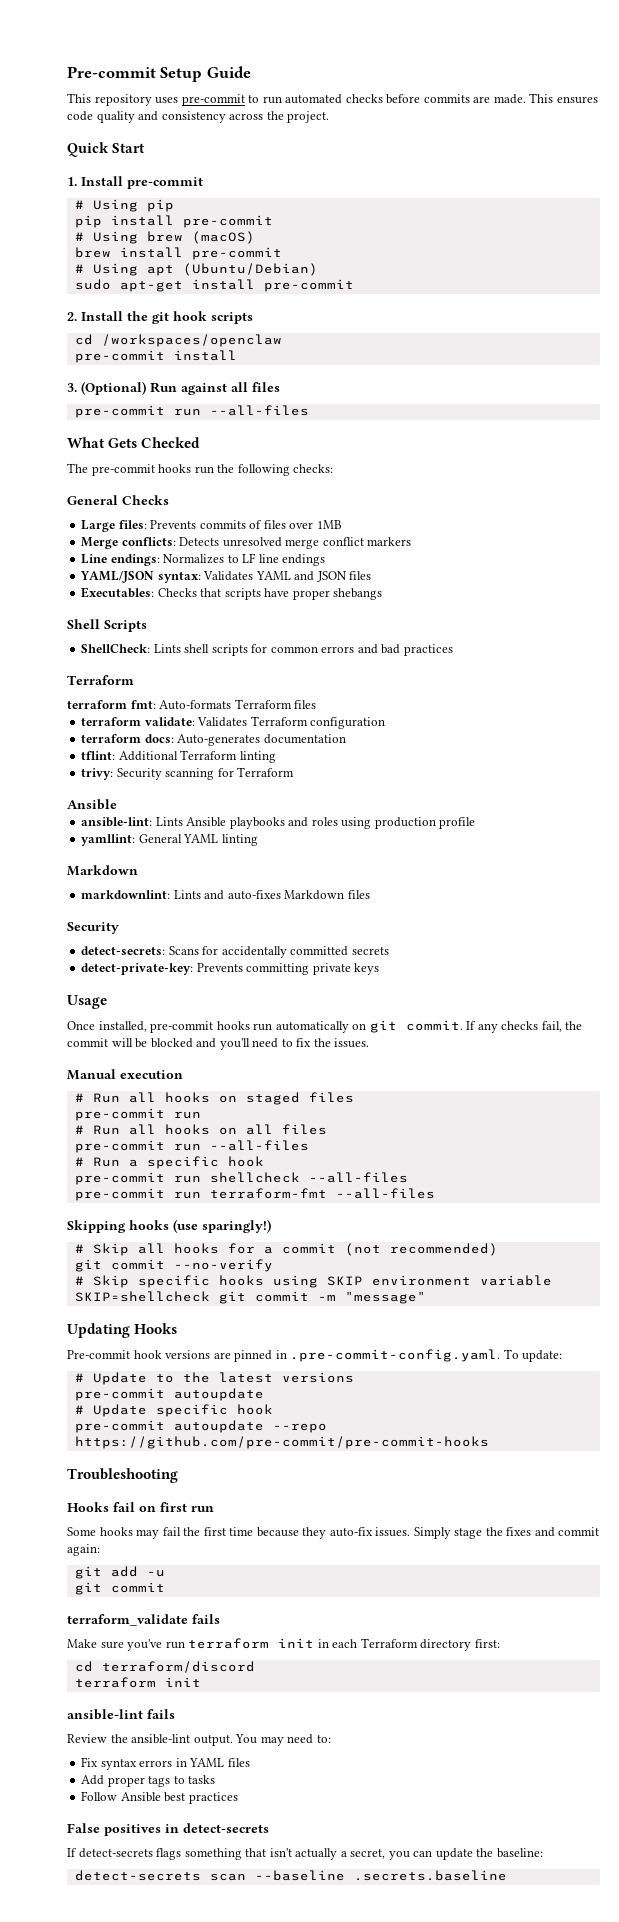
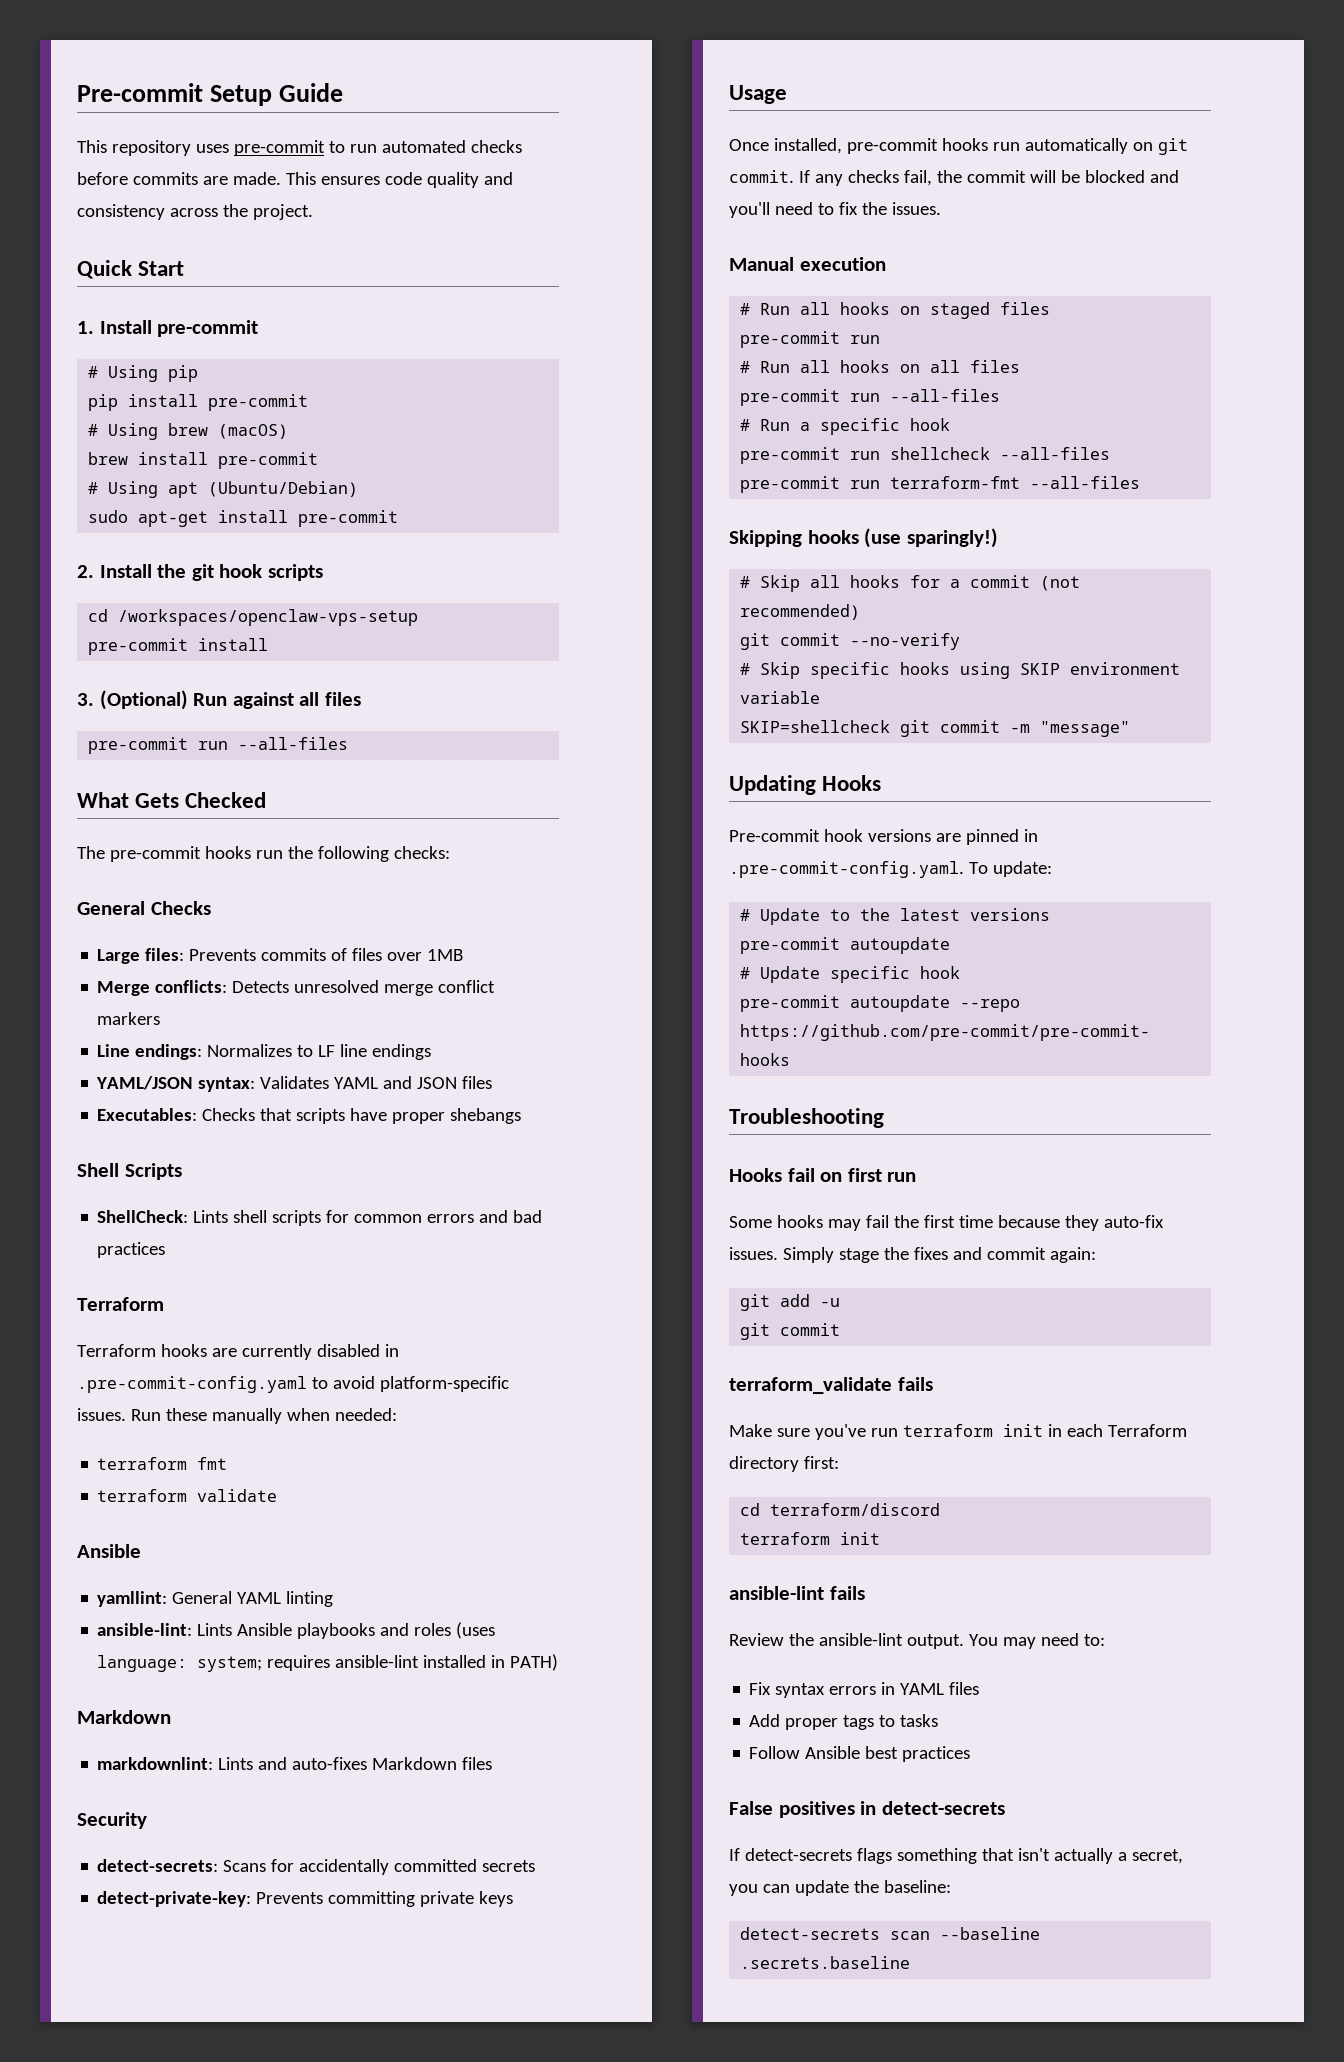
- cd /workspaces/openclaw
+ cd /workspaces/openclaw-vps-setup
- terraform fmt: Auto-formats Terraform files
- terraform validate: Validates Terraform configuration
- terraform docs: Auto-generates documentation
- tflint: Additional Terraform linting
- trivy: Security scanning for Terraform
+ Terraform hooks are currently disabled in .pre-commit-config.yaml to avoid platform-specific issues. Run these manually when needed:
+ terraform fmt
+ terraform validate
  Ansible
+ yamllint: General YAML linting
- ansible-lint: Lints Ansible playbooks and roles using production profile
- yamllint: General YAML linting
+ ansible-lint: Lints Ansible playbooks and roles (uses language: system; requires ansible-lint installed in PATH)

